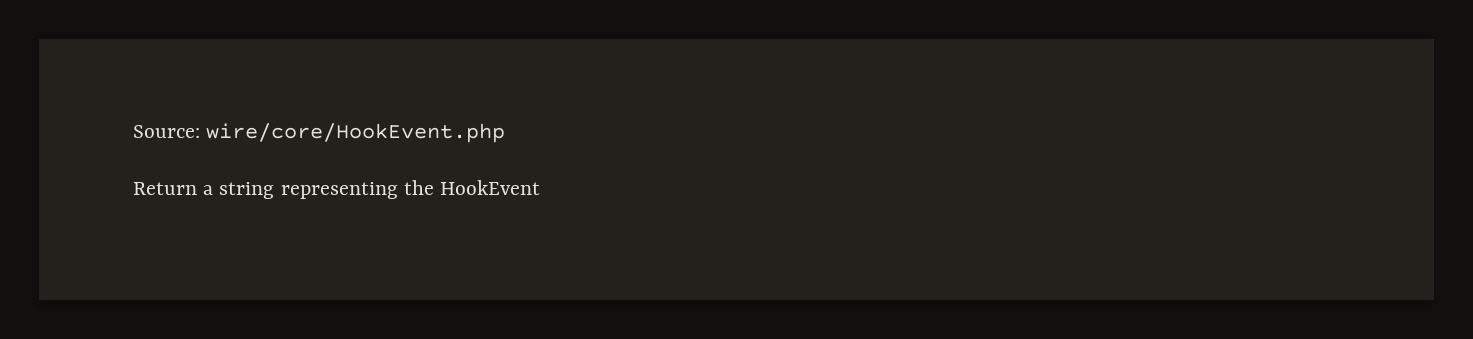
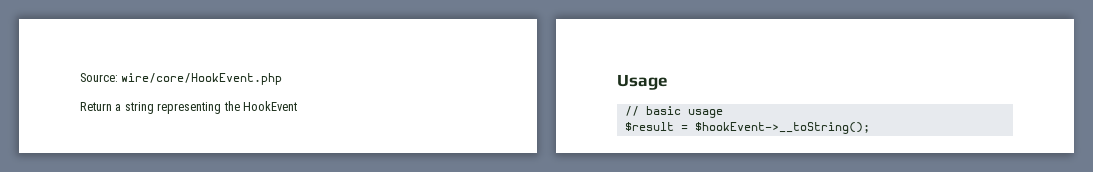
+ Usage
+ // basic usage
+ $result = $hookEvent->__toString();

